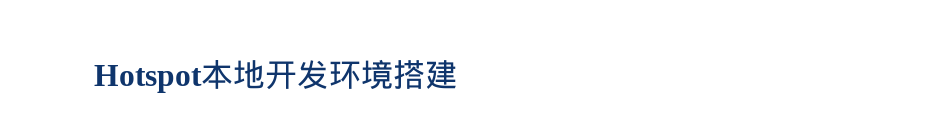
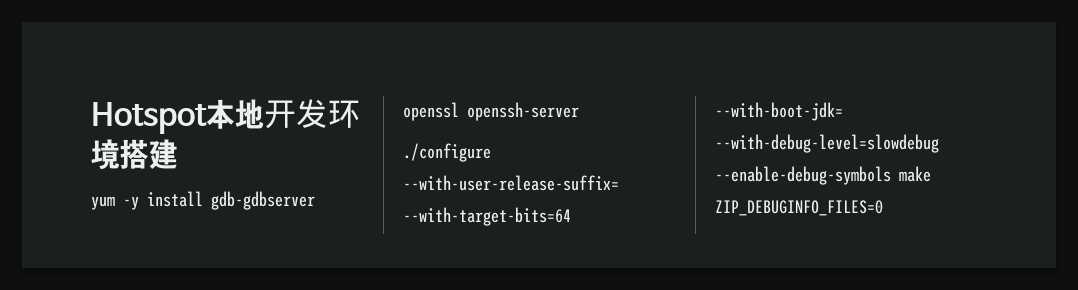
+ yum -y install gdb-gdbserver openssl openssh-server
+ ./configure --with-user-release-suffix= --with-target-bits=64 --with-boot-jdk= --with-debug-level=slowdebug --enable-debug-symbols make ZIP_DEBUGINFO_FILES=0

